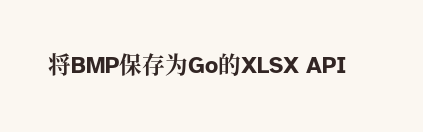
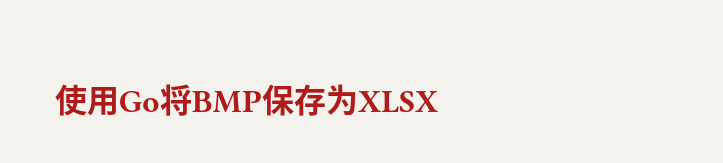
- 将BMP保存为Go的XLSX API
+ 使用Go将BMP保存为XLSX

